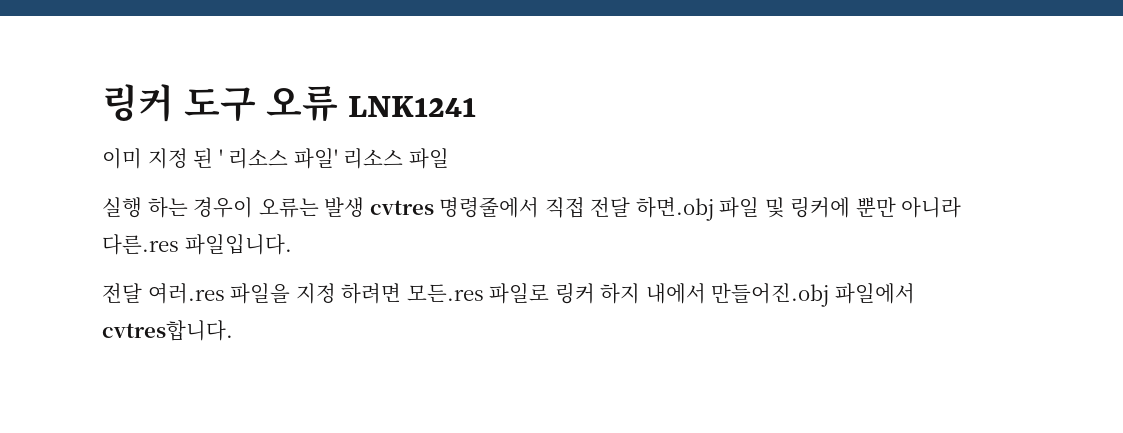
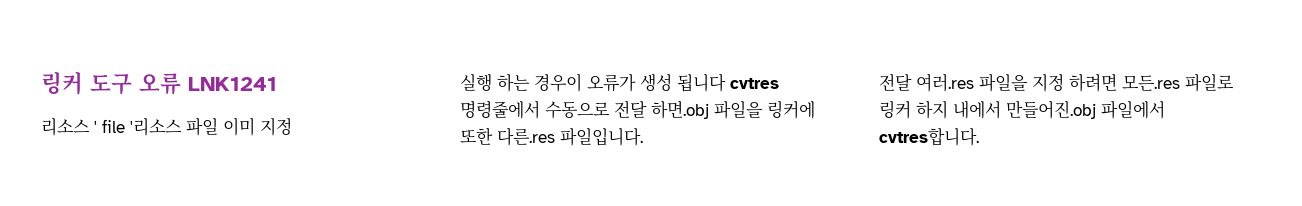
- 이미 지정 된 ' 리소스 파일' 리소스 파일
+ 리소스 ' file '리소스 파일 이미 지정
- 실행 하는 경우이 오류는 발생 cvtres 명령줄에서 직접 전달 하면.obj 파일 및 링커에 뿐만 아니라 다른.res 파일입니다.
+ 실행 하는 경우이 오류가 생성 됩니다 cvtres 명령줄에서 수동으로 전달 하면.obj 파일을 링커에 또한 다른.res 파일입니다.

